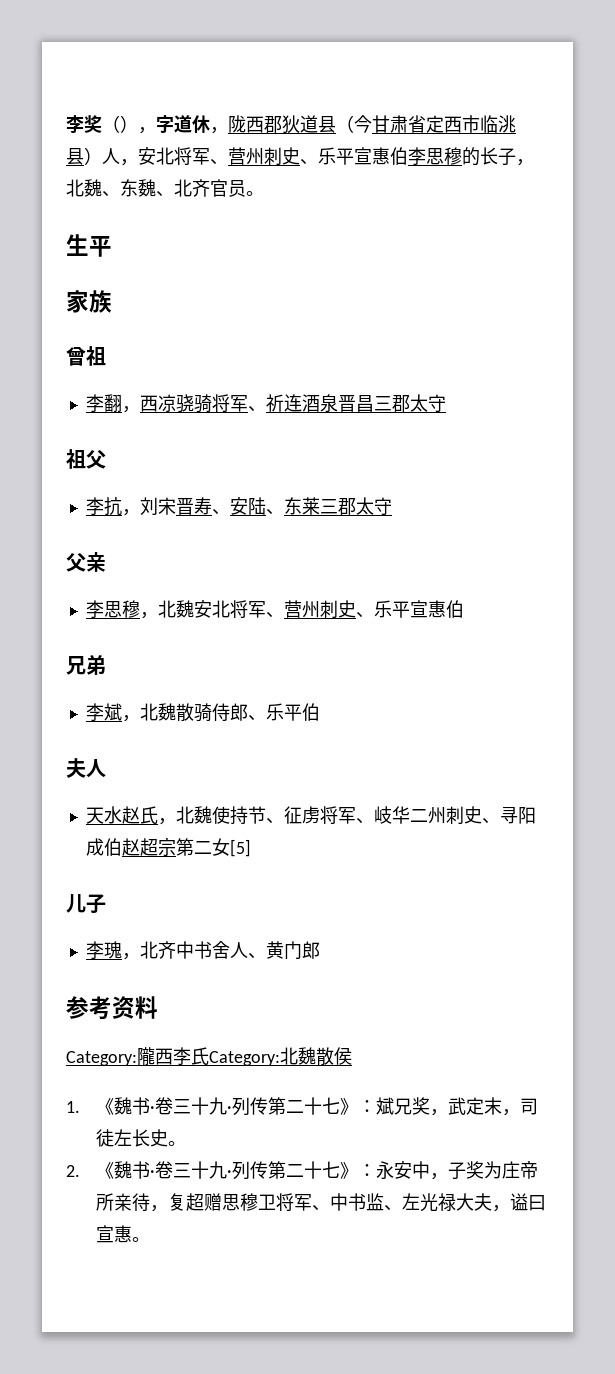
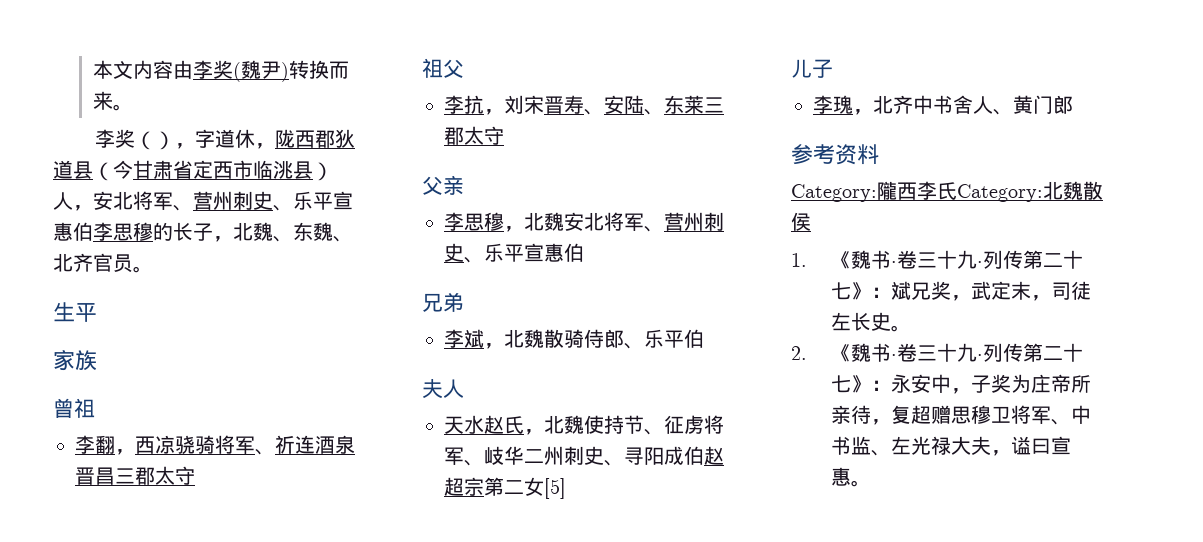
+ 本文内容由李奖(魏尹)转换而来。

